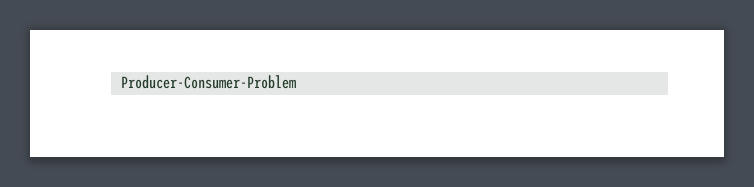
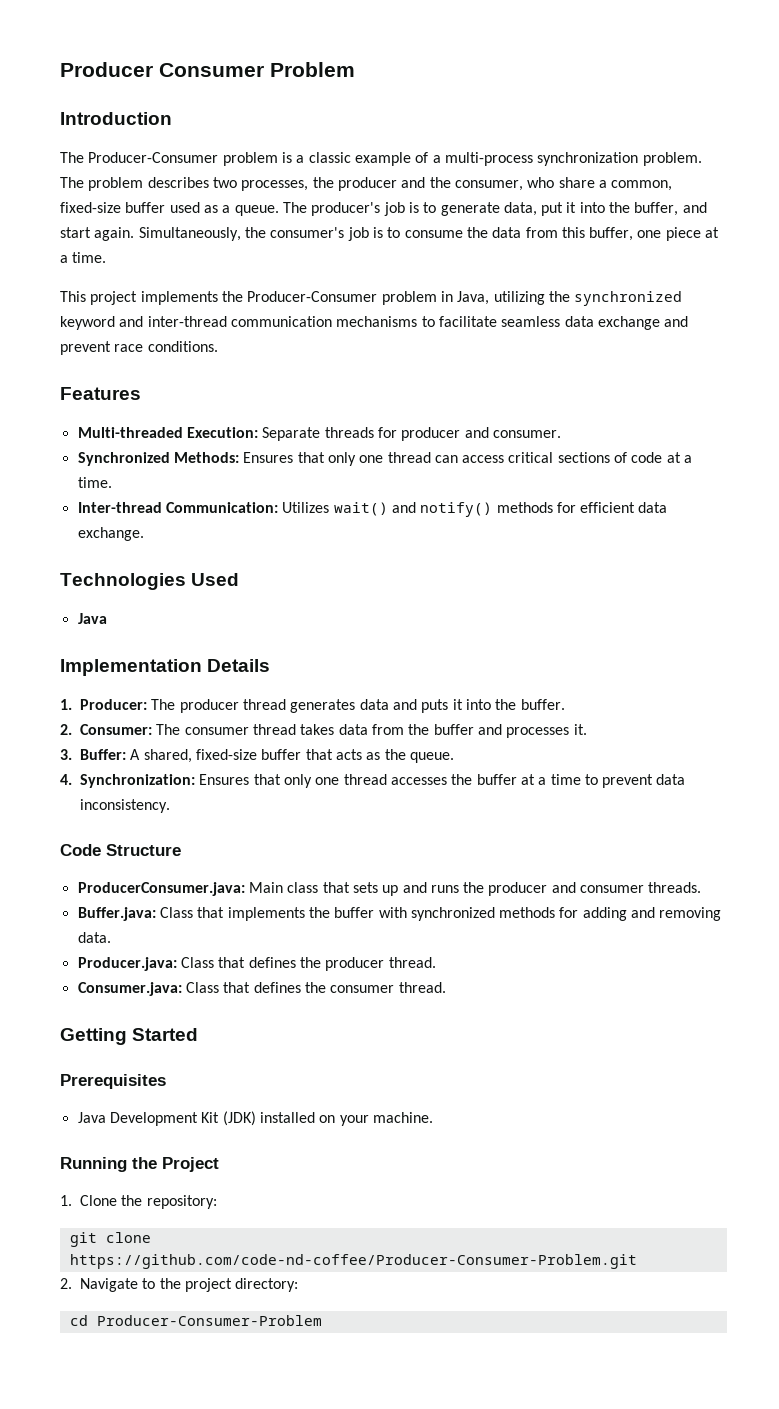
- Producer-Consumer-Problem
+ Producer Consumer Problem
+ Introduction
+ The Producer-Consumer problem is a classic example of a multi-process synchronization problem. The problem describes two processes, the producer and the consumer, who share a common, fixed-size buffer used as a queue. The producer's job is to generate data, put it into the buffer, and start again. Simultaneously, the consumer's job is to consume the data from this buffer, one piece at a time.
+ This project implements the Producer-Consumer problem in Java, utilizing the synchronized keyword and inter-thread communication mechanisms to facilitate seamless data exchange and prevent race conditions.
+ Features
+ Multi-threaded Execution: Separate threads for producer and consumer.
+ Synchronized Methods: Ensures that only one thread can access critical sections of code at a time.
+ Inter-thread Communication: Utilizes wait() and notify() methods for efficient data exchange.
+ Technologies Used
+ Java
+ Implementation Details
+ 1. Producer: The producer thread generates data and puts it into the buffer.
+ 2. Consumer: The consumer thread takes data from the buffer and processes it.
+ 3. Buffer: A shared, fixed-size buffer that acts as the queue.
+ 4. Synchronization: Ensures that only one thread accesses the buffer at a time to prevent data inconsistency.
+ Code Structure
+ ProducerConsumer.java: Main class that sets up and runs the producer and consumer threads.
+ Buffer.java: Class that implements the buffer with synchronized methods for adding and removing data.
+ Producer.java: Class that defines the producer thread.
+ Consumer.java: Class that defines the consumer thread.
+ Getting Started
+ Prerequisites
+ Java Development Kit (JDK) installed on your machine.
+ Running the Project
+ 1. Clone the repository:
+ git clone https://github.com/code-nd-coffee/Producer-Consumer-Problem.git
+ 2. Navigate to the project directory:
+ cd Producer-Consumer-Problem

